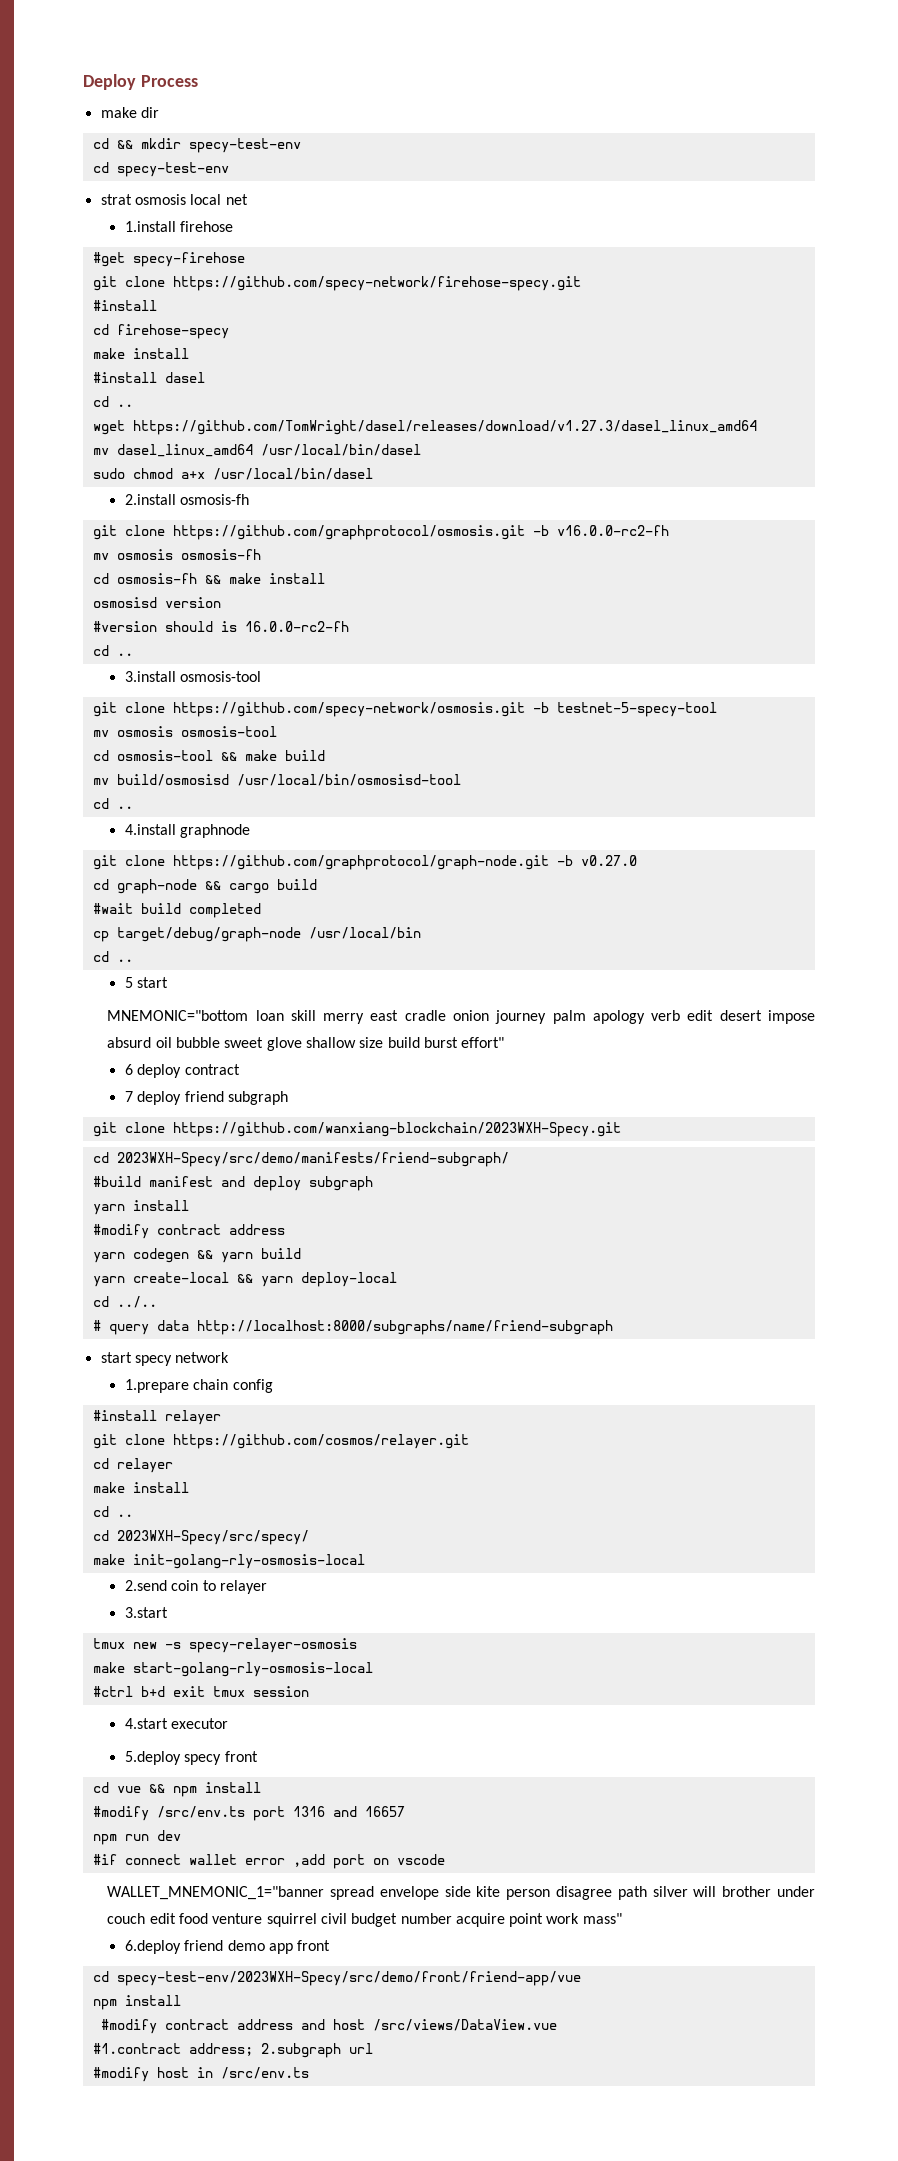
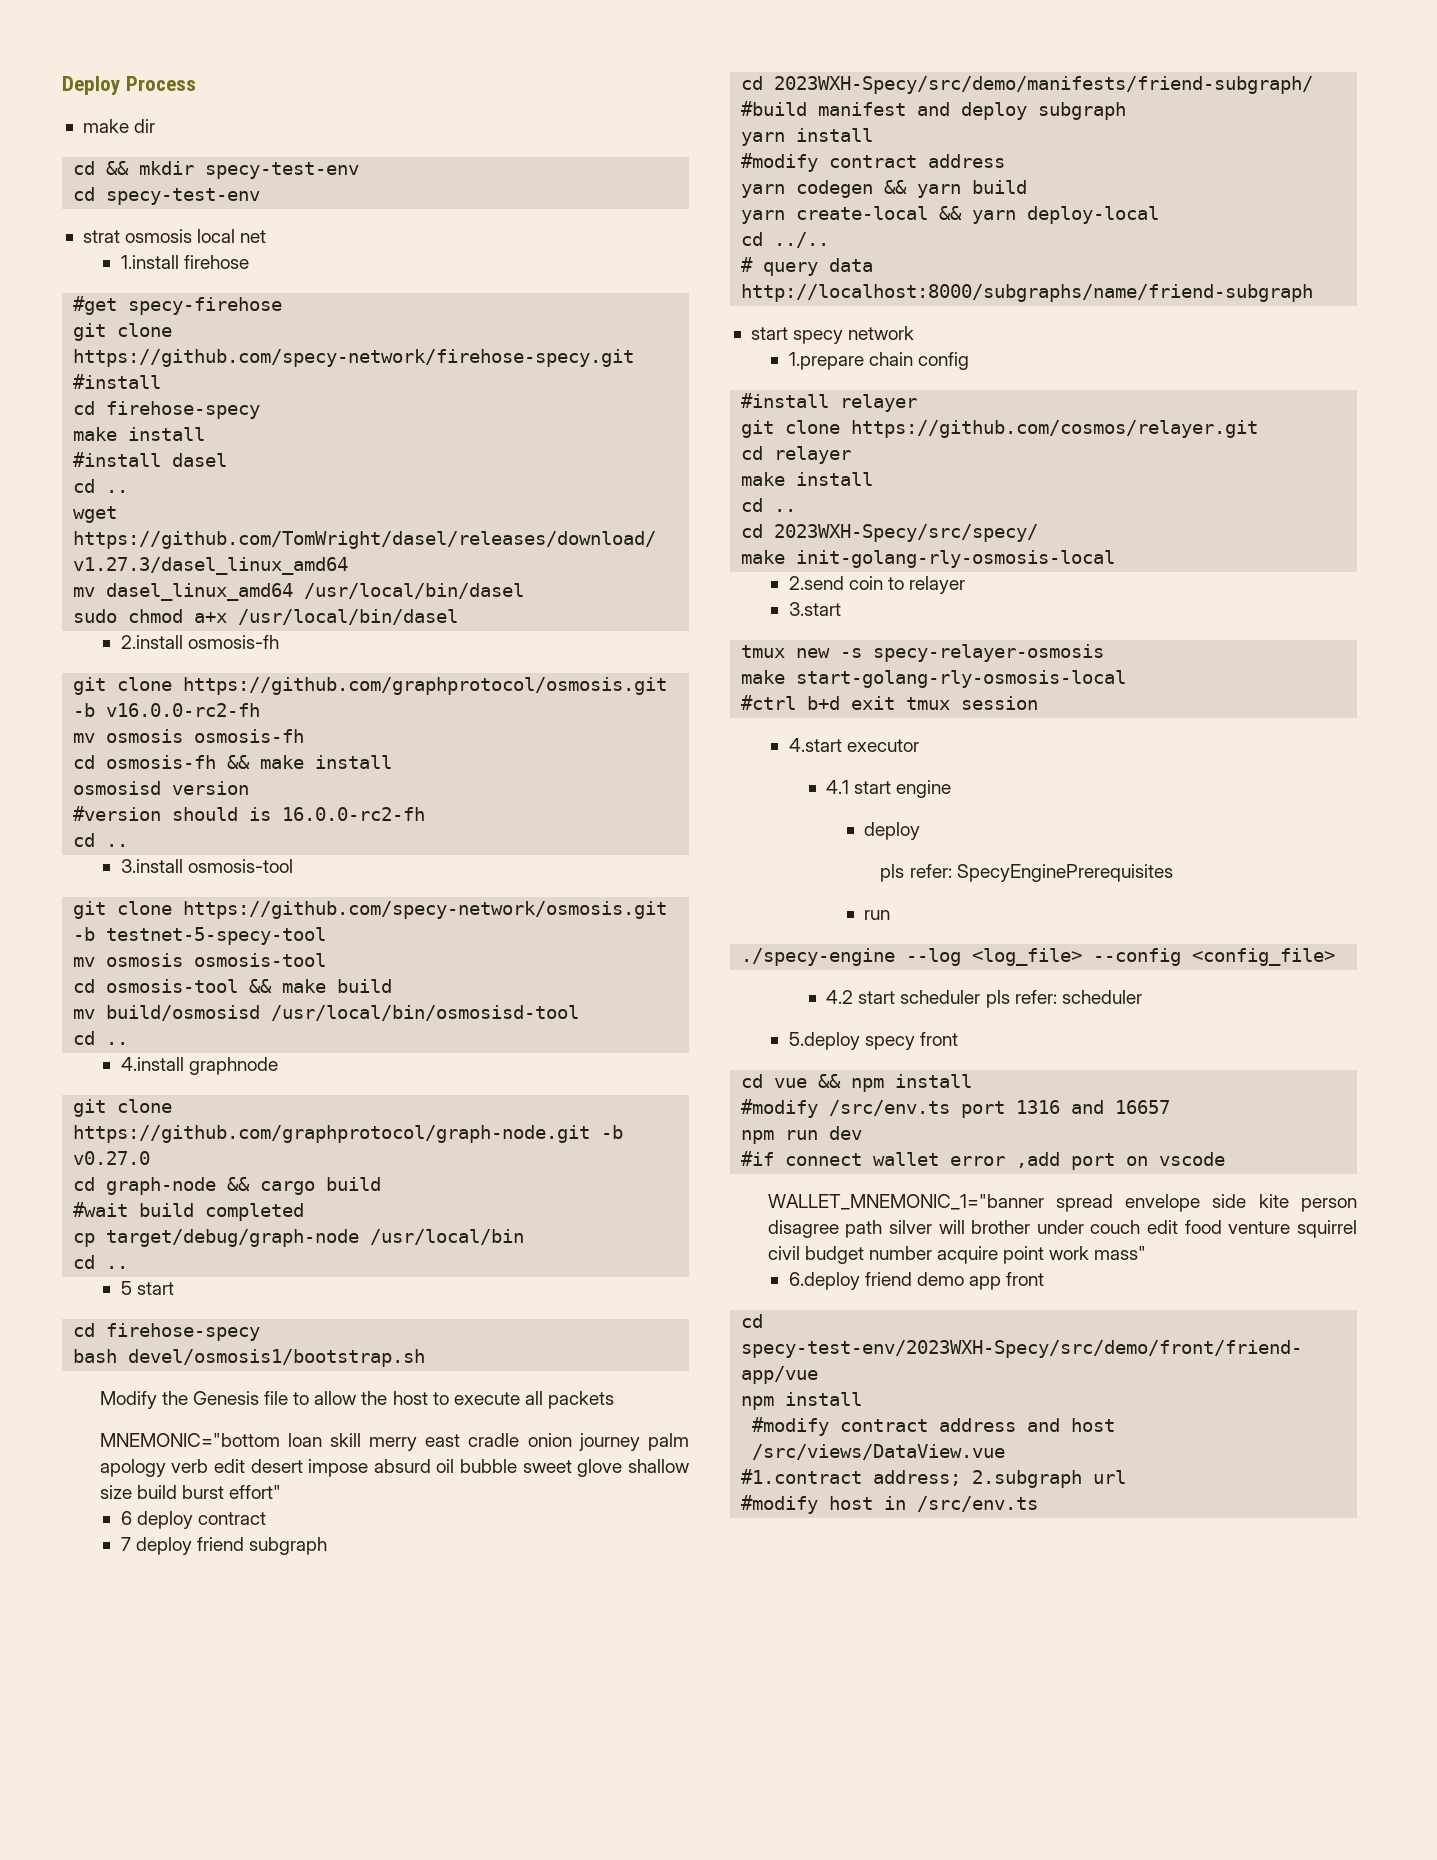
  5 start
+ cd firehose-specy
+ bash devel/osmosis1/bootstrap.sh
+ Modify the Genesis file to allow the host to execute all packets
- git clone https://github.com/wanxiang-blockchain/2023WXH-Specy.git
+ 4.1 start engine
+ deploy
+ pls refer: SpecyEnginePrerequisites
+ run
+ ./specy-engine --log <log_file> --config <config_file>
+ 4.2 start scheduler pls refer: scheduler

